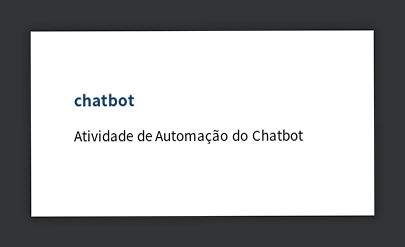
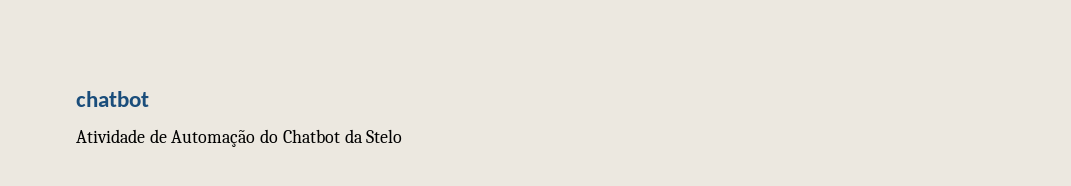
- Atividade de Automação do Chatbot
+ Atividade de Automação do Chatbot da Stelo

